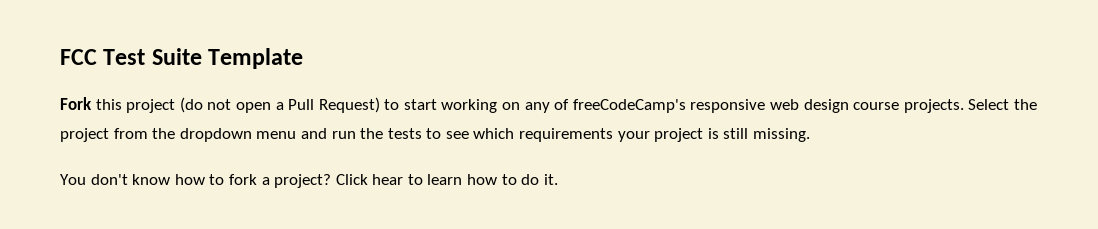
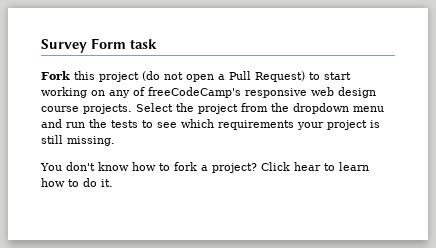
- FCC Test Suite Template
+ Survey Form task

